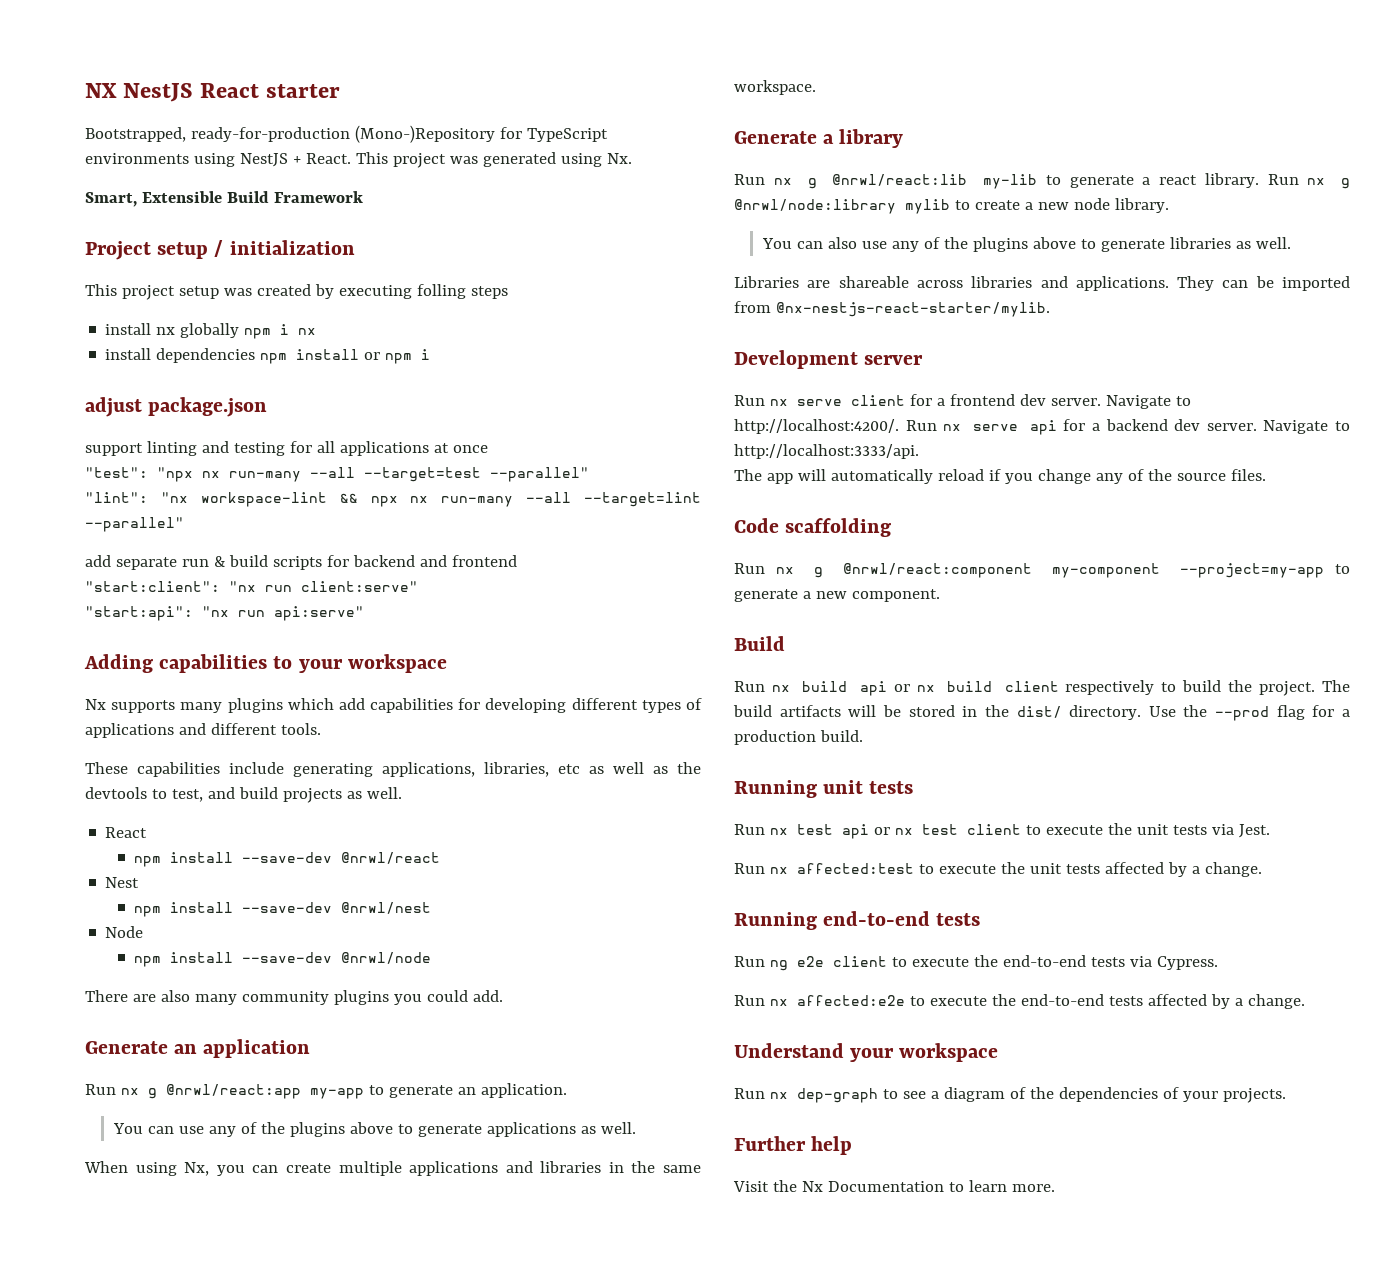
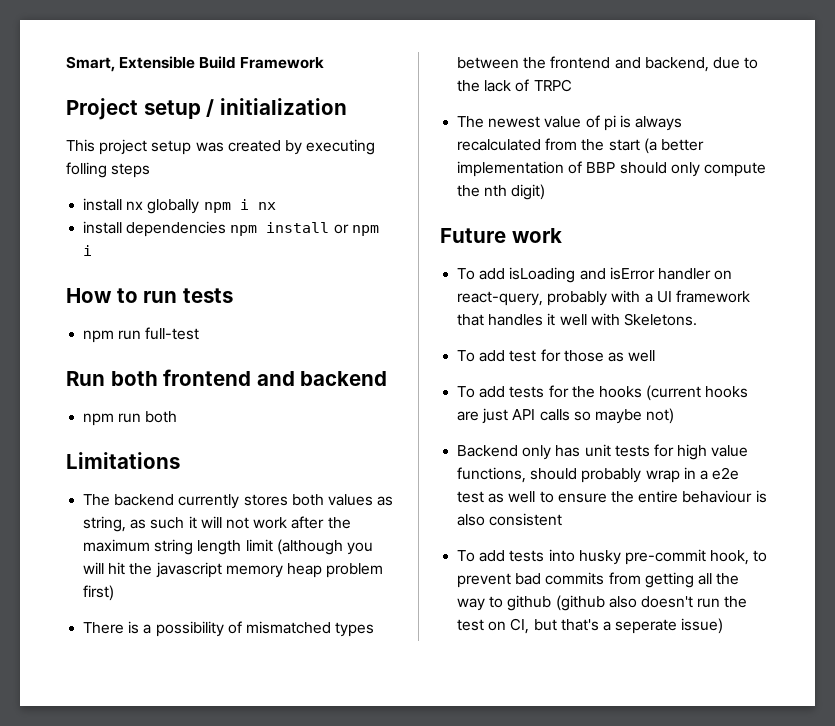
- NX NestJS React starter
- Bootstrapped, ready-for-production (Mono-)Repository for TypeScript environments using NestJS + React. This project was generated using Nx.
- adjust package.json
- support linting and testing for all applications at once
- "test": "npx nx run-many --all --target=test --parallel"
- "lint": "nx workspace-lint && npx nx run-many --all --target=lint --parallel"
- add separate run & build scripts for backend and frontend
- "start:client": "nx run client:serve"
- "start:api": "nx run api:serve"
- Adding capabilities to your workspace
- Nx supports many plugins which add capabilities for developing different types of applications and different tools.
- These capabilities include generating applications, libraries, etc as well as the devtools to test, and build projects as well.
- React
- npm install --save-dev @nrwl/react
- Nest
- npm install --save-dev @nrwl/nest
- Node
- npm install --save-dev @nrwl/node
- There are also many community plugins you could add.
- Generate an application
- Run nx g @nrwl/react:app my-app to generate an application.
- You can use any of the plugins above to generate applications as well.
- When using Nx, you can create multiple applications and libraries in the same workspace.
- Generate a library
- Run nx g @nrwl/react:lib my-lib to generate a react library. Run nx g @nrwl/node:library mylib to create a new node library.
- You can also use any of the plugins above to generate libraries as well.
- Libraries are shareable across libraries and applications. They can be imported from @nx-nestjs-react-starter/mylib.
- Development server
- Run nx serve client for a frontend dev server. Navigate to http://localhost:4200/. Run nx serve api for a backend dev server. Navigate to http://localhost:3333/api.
- The app will automatically reload if you change any of the source files.
- Code scaffolding
- Run nx g @nrwl/react:component my-component --project=my-app to generate a new component.
- Build
- Run nx build api or nx build client respectively to build the project. The build artifacts will be stored in the dist/ directory. Use the --prod flag for a production build.
- Running unit tests
- Run nx test api or nx test client to execute the unit tests via Jest.
- Run nx affected:test to execute the unit tests affected by a change.
- Running end-to-end tests
- Run ng e2e client to execute the end-to-end tests via Cypress.
- Run nx affected:e2e to execute the end-to-end tests affected by a change.
- Understand your workspace
- Run nx dep-graph to see a diagram of the dependencies of your projects.
- Further help
- Visit the Nx Documentation to learn more.
+ How to run tests
+ npm run full-test
+ Run both frontend and backend
+ npm run both
+ Limitations
+ The backend currently stores both values as string, as such it will not work after the maximum string length limit (although you will hit the javascript memory heap problem first)
+ There is a possibility of mismatched types between the frontend and backend, due to the lack of TRPC
+ The newest value of pi is always recalculated from the start (a better implementation of BBP should only compute the nth digit)
+ Future work
+ To add isLoading and isError handler on react-query, probably with a UI framework that handles it well with Skeletons.
+ To add test for those as well
+ To add tests for the hooks (current hooks are just API calls so maybe not)
+ Backend only has unit tests for high value functions, should probably wrap in a e2e test as well to ensure the entire behaviour is also consistent
+ To add tests into husky pre-commit hook, to prevent bad commits from getting all the way to github (github also doesn't run the test on CI, but that's a seperate issue)

